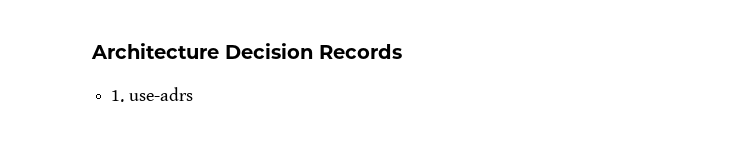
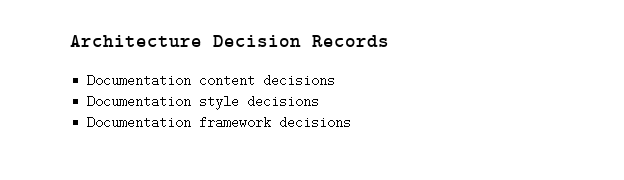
- 1. use-adrs
+ Documentation content decisions
+ Documentation style decisions
+ Documentation framework decisions

